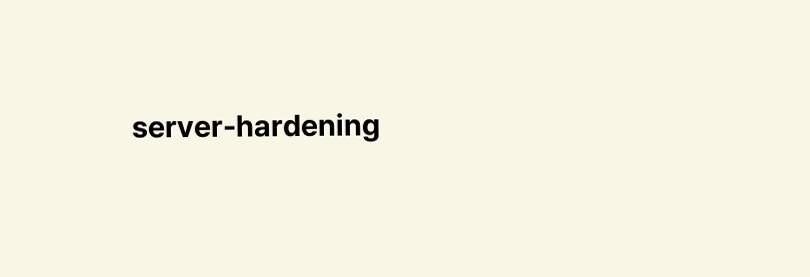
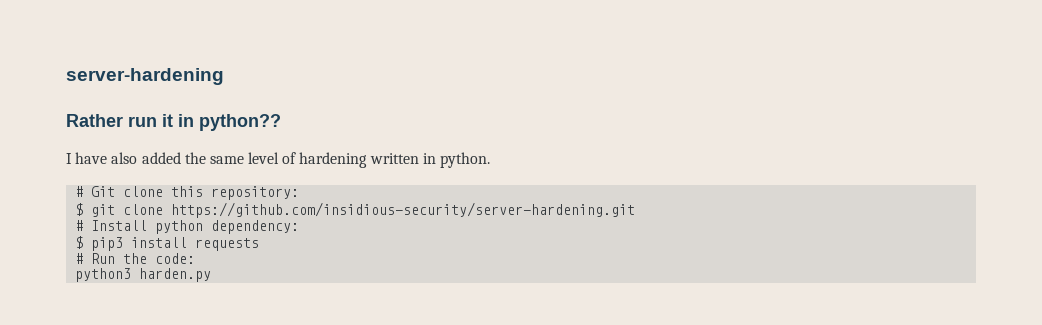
+ Rather run it in python??
+ I have also added the same level of hardening written in python.
+ # Git clone this repository:
+ $ git clone https://github.com/insidious-security/server-hardening.git
+ # Install python dependency:
+ $ pip3 install requests
+ # Run the code:
+ python3 harden.py

